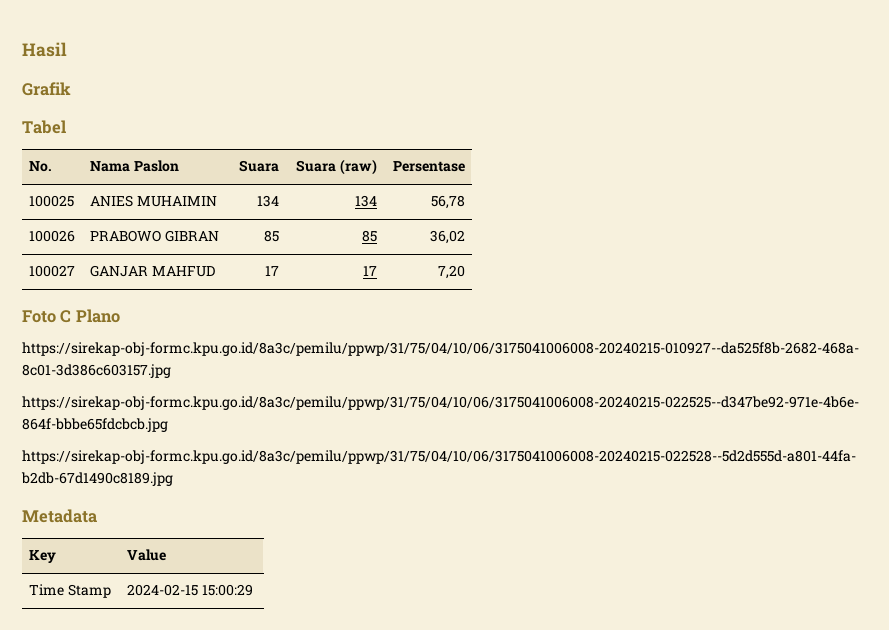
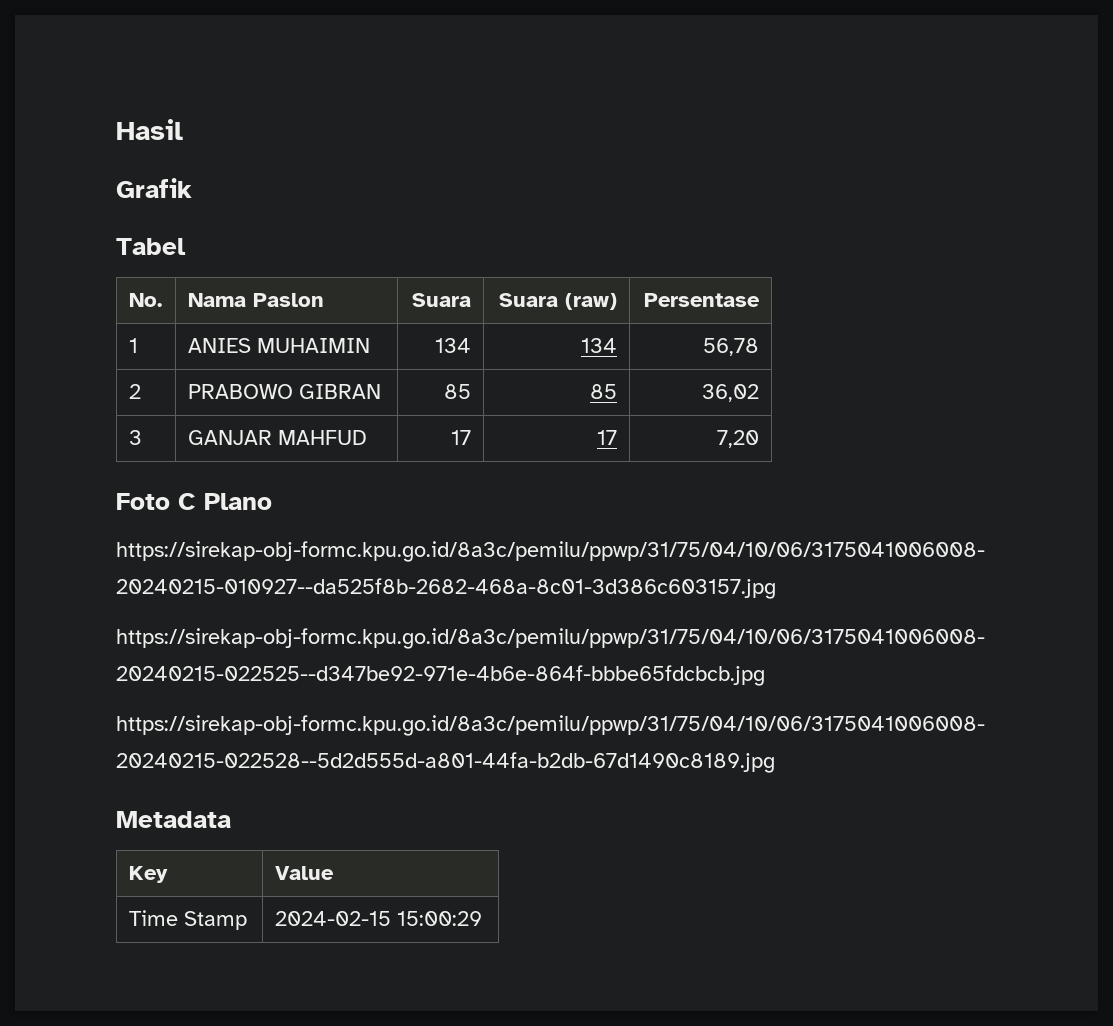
- 100025 | ANIES MUHAIMIN | 134 | 134 | 56,78
+ 1 | ANIES MUHAIMIN | 134 | 134 | 56,78
- 100026 | PRABOWO GIBRAN | 85 | 85 | 36,02
+ 2 | PRABOWO GIBRAN | 85 | 85 | 36,02
- 100027 | GANJAR MAHFUD | 17 | 17 | 7,20
+ 3 | GANJAR MAHFUD | 17 | 17 | 7,20

